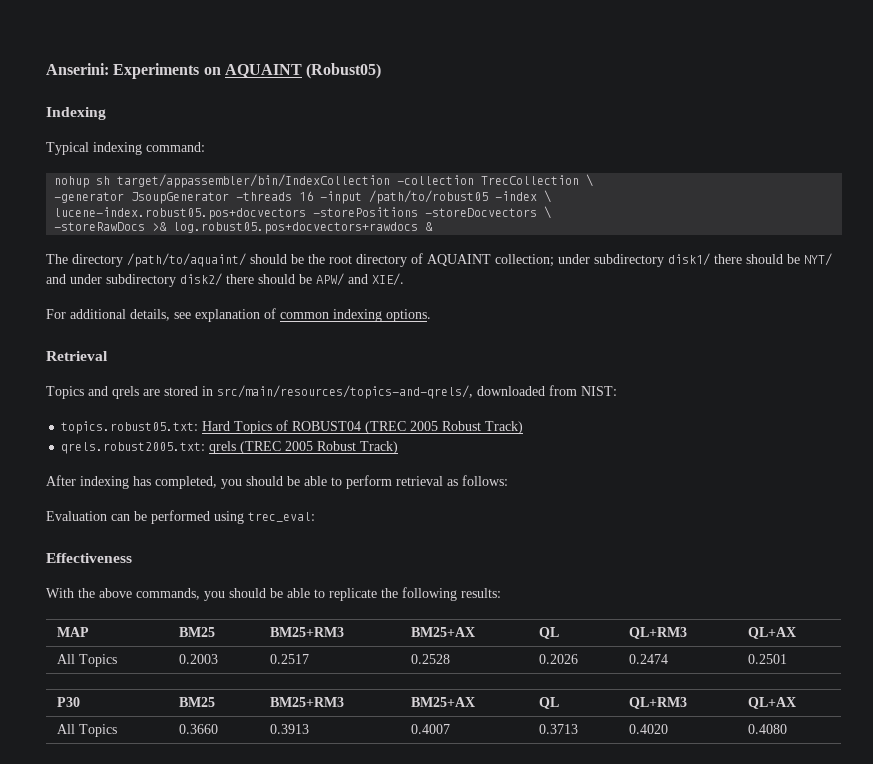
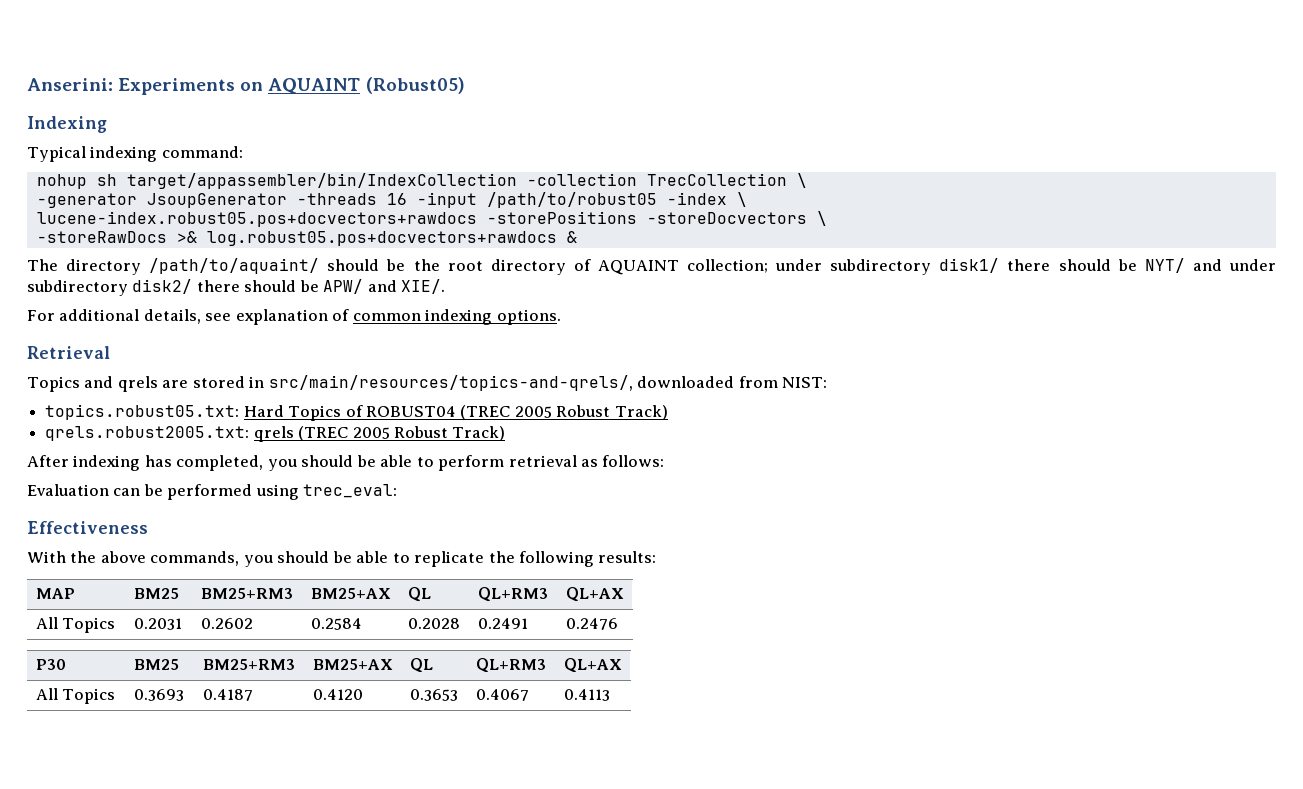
- lucene-index.robust05.pos+docvectors -storePositions -storeDocvectors \
+ lucene-index.robust05.pos+docvectors+rawdocs -storePositions -storeDocvectors \
- All Topics | 0.2003 | 0.2517 | 0.2528 | 0.2026 | 0.2474 | 0.2501
+ All Topics | 0.2031 | 0.2602 | 0.2584 | 0.2028 | 0.2491 | 0.2476
- All Topics | 0.3660 | 0.3913 | 0.4007 | 0.3713 | 0.4020 | 0.4080
+ All Topics | 0.3693 | 0.4187 | 0.4120 | 0.3653 | 0.4067 | 0.4113

